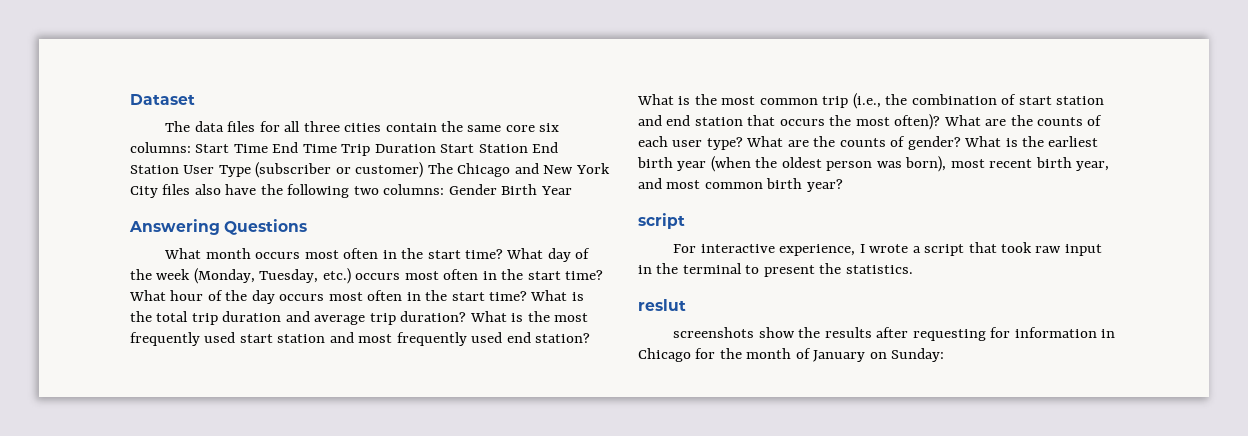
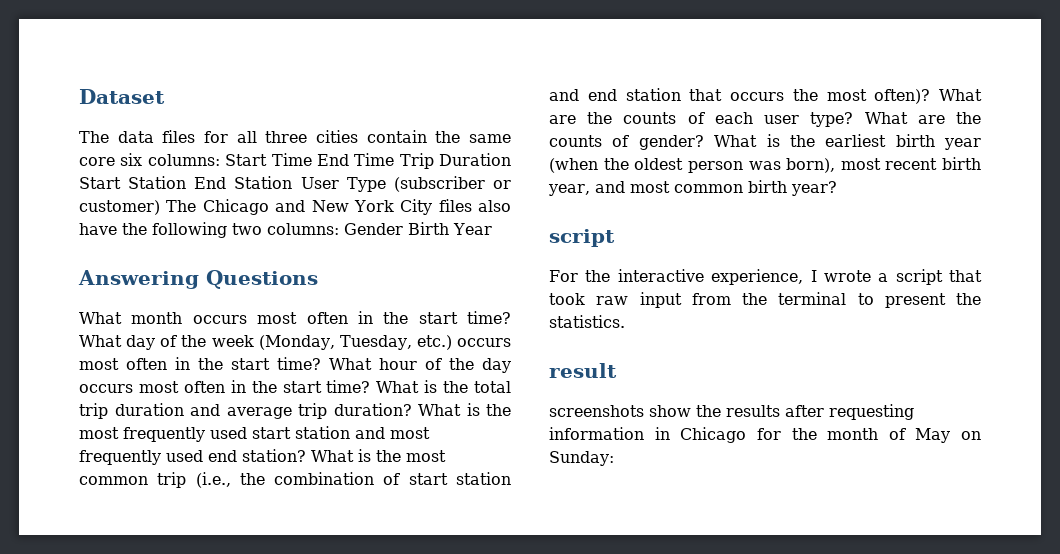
- For interactive experience, I wrote a script that took raw input in the terminal to present the statistics.
+ For the interactive experience, I wrote a script that took raw input from the terminal to present the statistics.
- reslut
+ result
- screenshots show the results after requesting for information in Chicago for the month of January on Sunday:
+ screenshots show the results after requesting information in Chicago for the month of May on Sunday:

